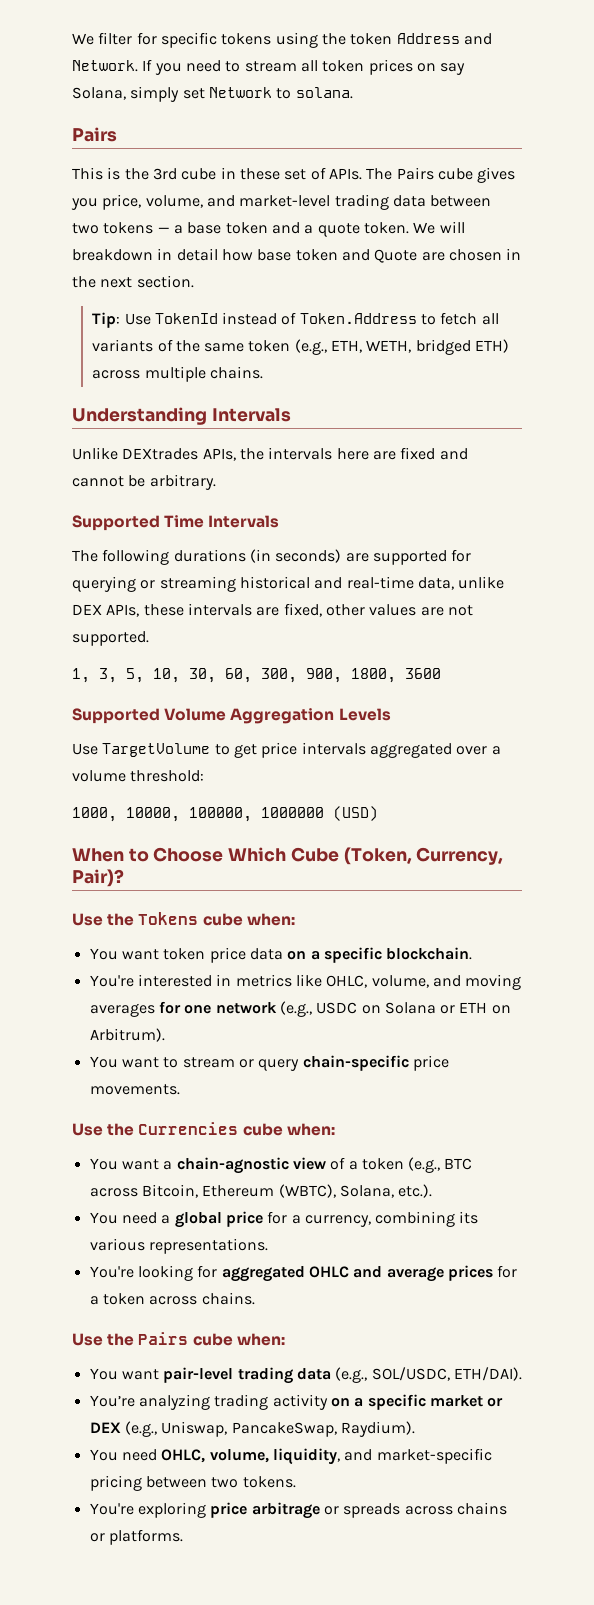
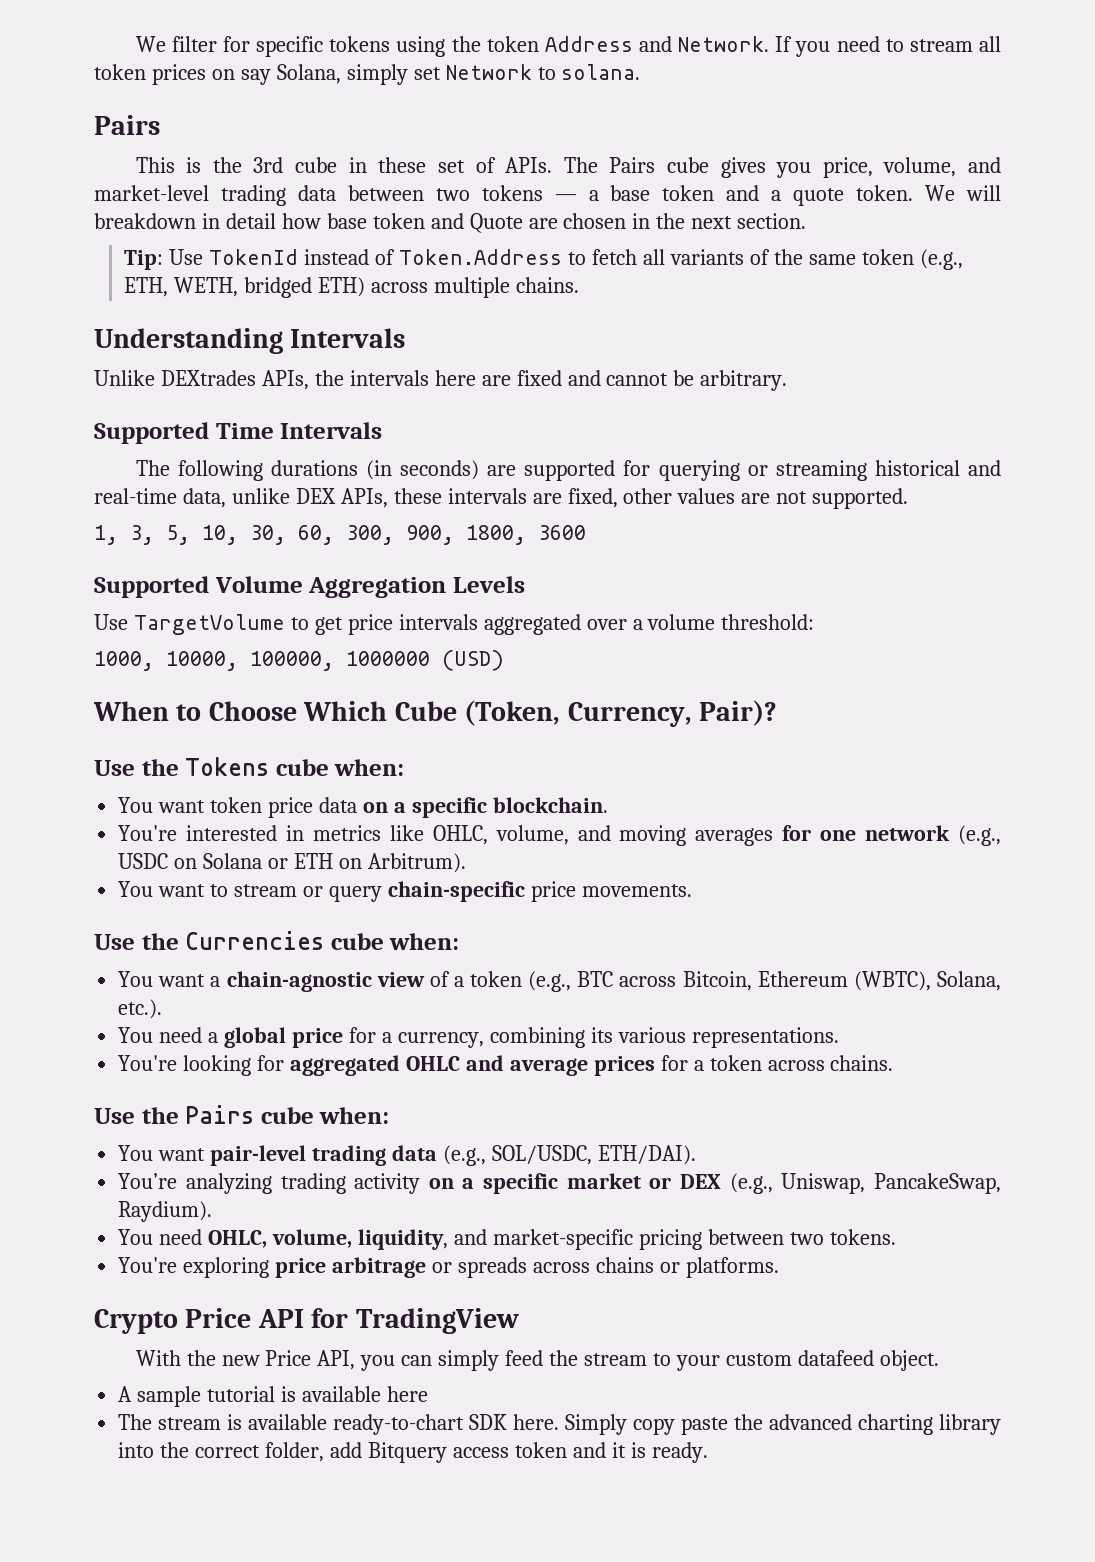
+ Crypto Price API for TradingView
+ With the new Price API, you can simply feed the stream to your custom datafeed object.
+ A sample tutorial is available here
+ The stream is available ready-to-chart SDK here. Simply copy paste the advanced charting library into the correct folder, add Bitquery access token and it is ready.

